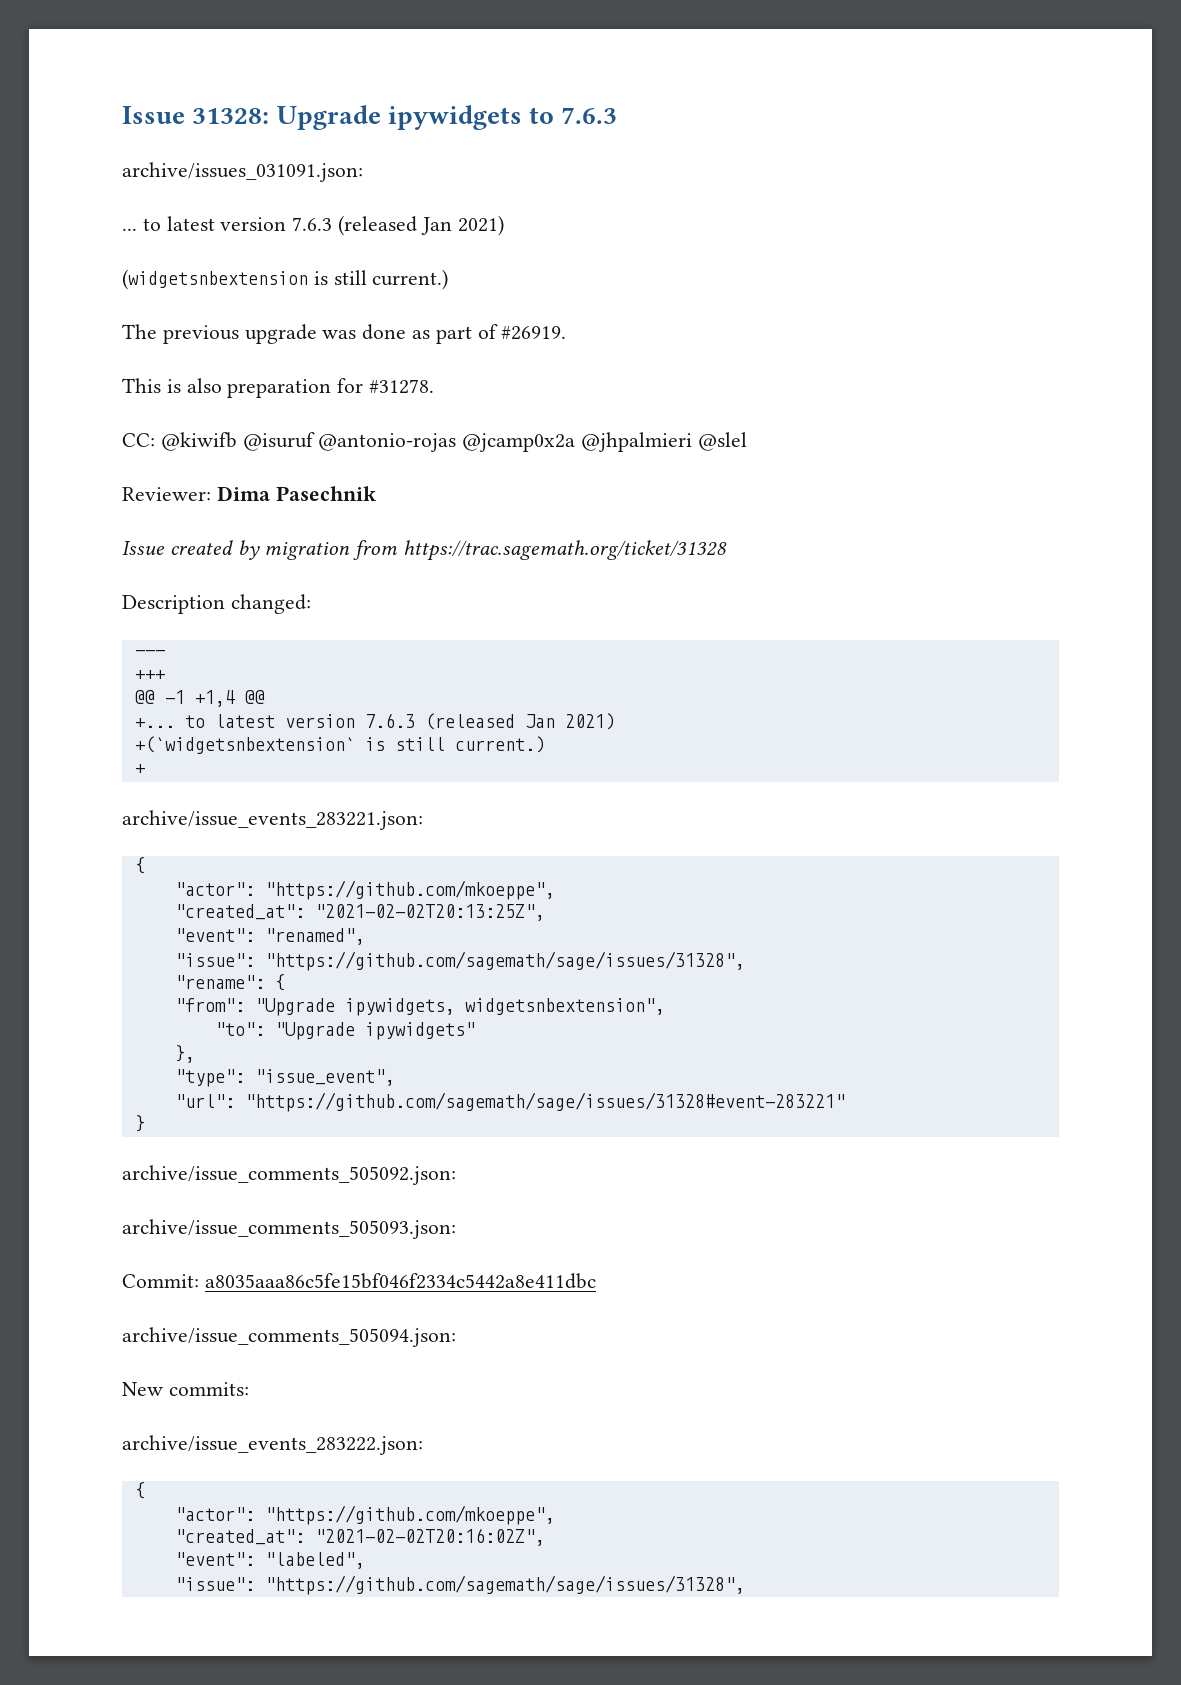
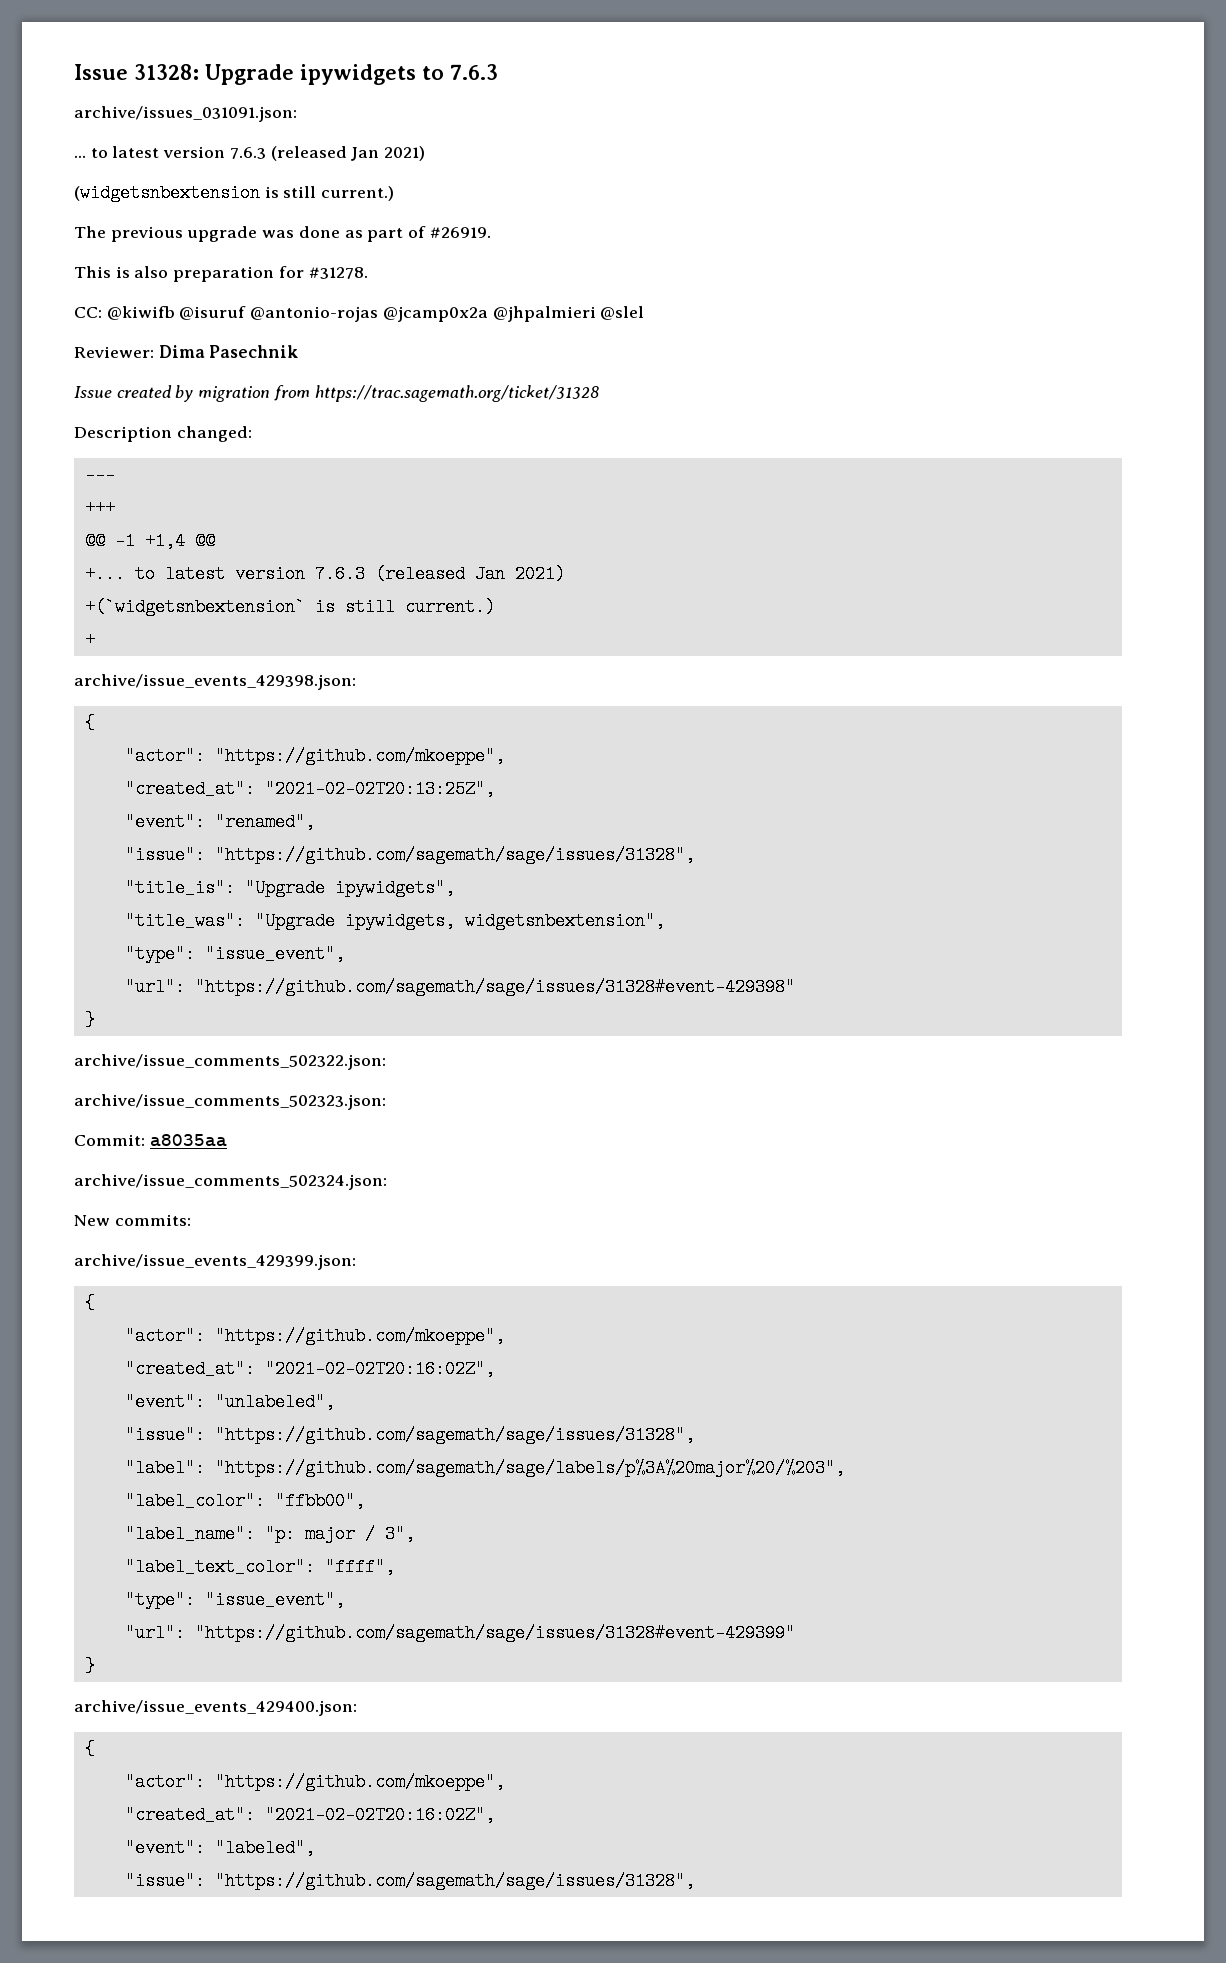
- archive/issue_events_283221.json:
+ archive/issue_events_429398.json:
- "rename": {
- "from": "Upgrade ipywidgets, widgetsnbextension",
- "to": "Upgrade ipywidgets"
- },
+ "title_is": "Upgrade ipywidgets",
+ "title_was": "Upgrade ipywidgets, widgetsnbextension",
  "type": "issue_event",
- "url": "https://github.com/sagemath/sage/issues/31328#event-283221"
+ "url": "https://github.com/sagemath/sage/issues/31328#event-429398"
  }
- archive/issue_comments_505092.json:
- archive/issue_comments_505093.json:
+ archive/issue_comments_502322.json:
+ archive/issue_comments_502323.json:
- Commit: a8035aaa86c5fe15bf046f2334c5442a8e411dbc
- archive/issue_comments_505094.json:
+ Commit: a8035aa
+ archive/issue_comments_502324.json:
- archive/issue_events_283222.json:
+ archive/issue_events_429399.json:
+ {
+ "actor": "https://github.com/mkoeppe",
+ "created_at": "2021-02-02T20:16:02Z",
+ "event": "unlabeled",
+ "issue": "https://github.com/sagemath/sage/issues/31328",
+ "label": "https://github.com/sagemath/sage/labels/p%3A%20major%20/%203",
+ "label_color": "ffbb00",
+ "label_name": "p: major / 3",
+ "label_text_color": "ffff",
+ "type": "issue_event",
+ "url": "https://github.com/sagemath/sage/issues/31328#event-429399"
+ }
+ archive/issue_events_429400.json:

